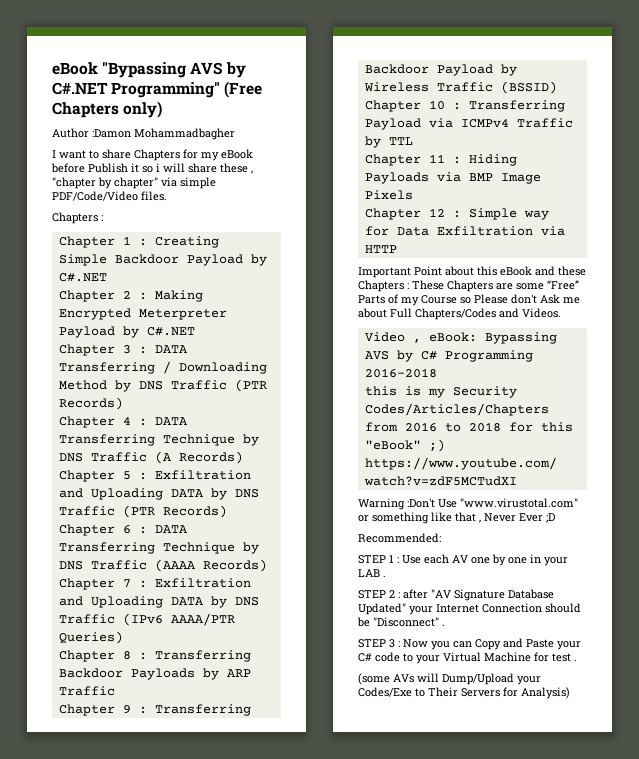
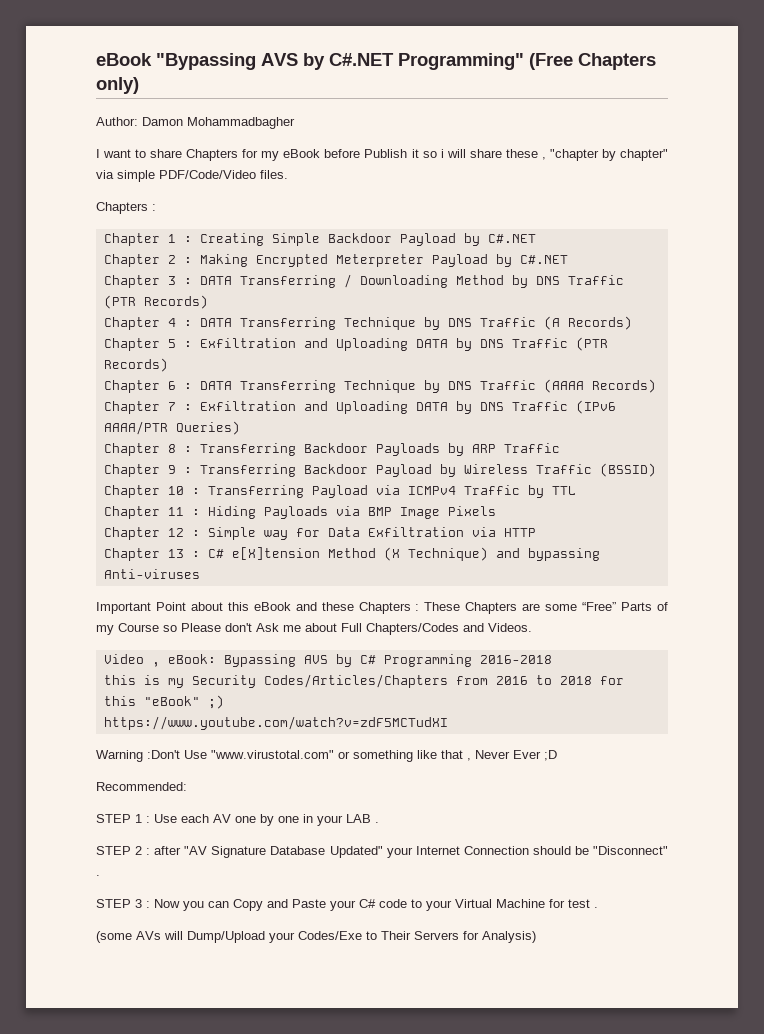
- Author :Damon Mohammadbagher
+ Author: Damon Mohammadbagher
+ Chapter 13 : C# e[X]tension Method (X Technique) and bypassing Anti-viruses

